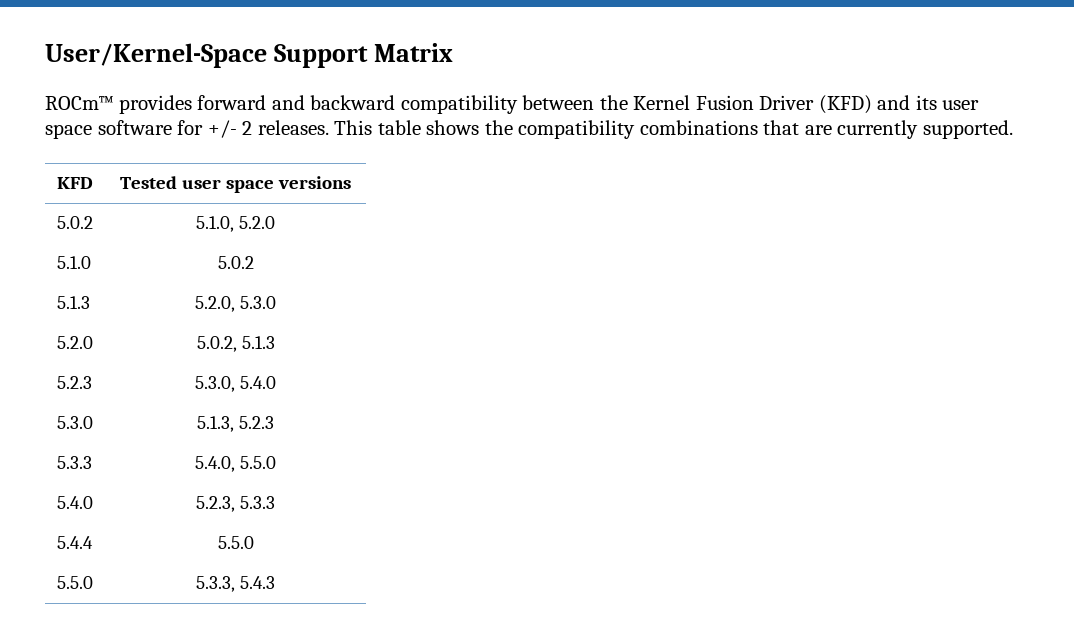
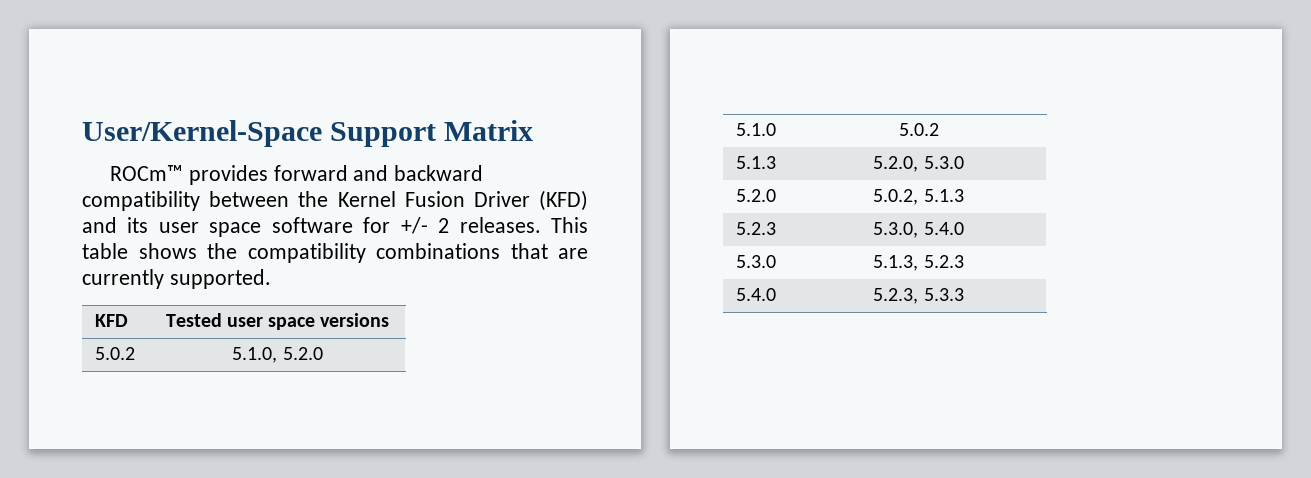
- 5.3.3 | 5.4.0, 5.5.0
- 5.4.4 | 5.5.0
- 5.5.0 | 5.3.3, 5.4.3

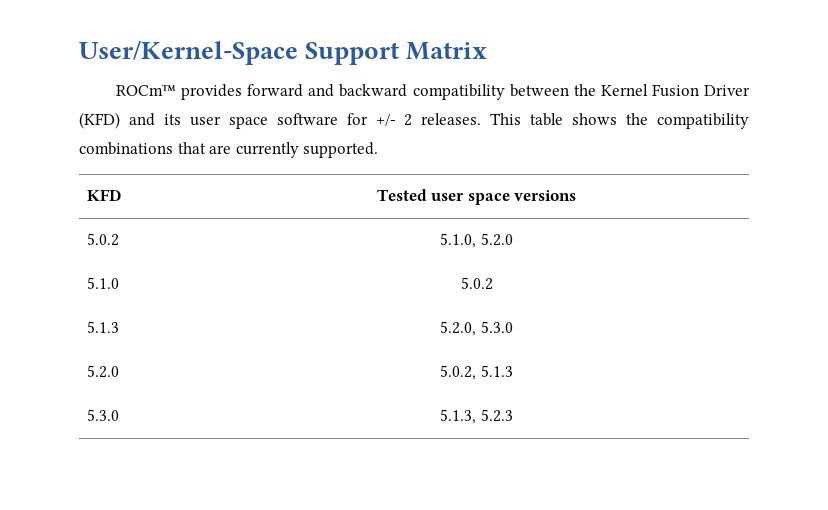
- 5.2.3 | 5.3.0, 5.4.0
- 5.4.0 | 5.2.3, 5.3.3

